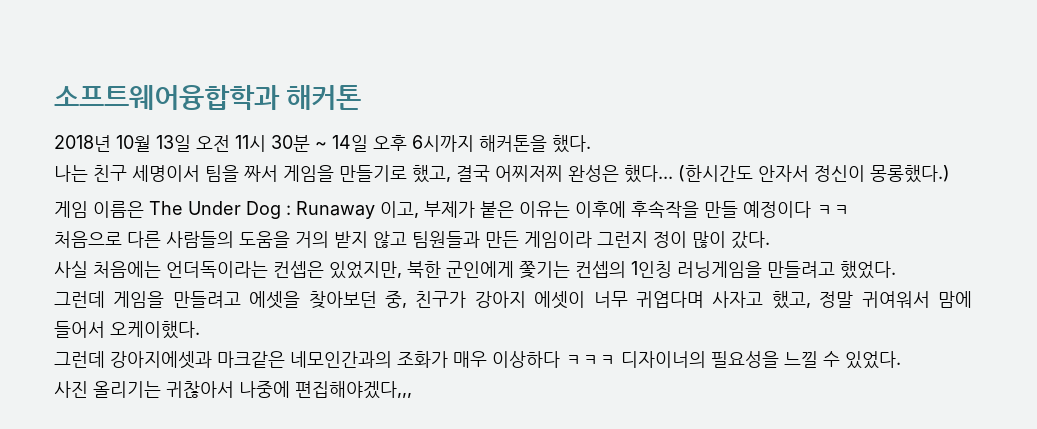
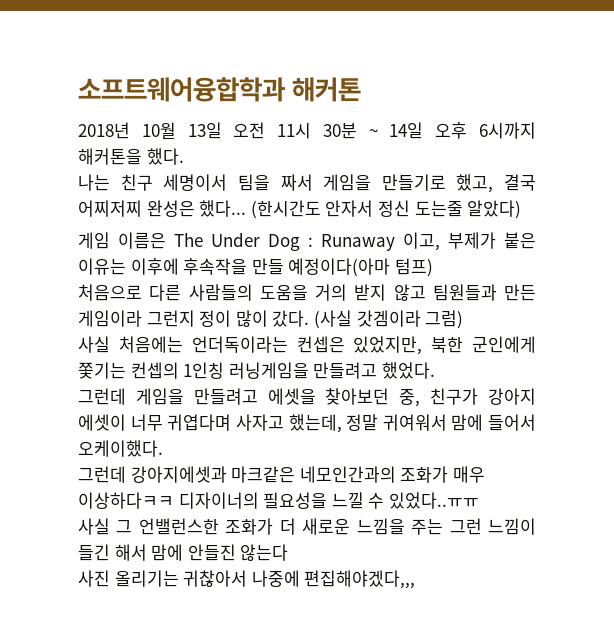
- (한시간도 안자서 정신이 몽롱했다.)
+ (한시간도 안자서 정신 도는줄 알았다)
- 게임 이름은 The Under Dog : Runaway 이고, 부제가 붙은 이유는 이후에 후속작을 만들 예정이다 ㅋㅋ
+ 게임 이름은 The Under Dog : Runaway 이고, 부제가 붙은 이유는 이후에 후속작을 만들 예정이다(아마 텀프)
+ (사실 갓겜이라 그럼)
- 그런데 게임을 만들려고 에셋을 찾아보던 중, 친구가 강아지 에셋이 너무 귀엽다며 사자고 했고, 정말 귀여워서 맘에 들어서 오케이했다.
+ 그런데 게임을 만들려고 에셋을 찾아보던 중, 친구가 강아지 에셋이 너무 귀엽다며 사자고 했는데, 정말 귀여워서 맘에 들어서 오케이했다.
- 그런데 강아지에셋과 마크같은 네모인간과의 조화가 매우 이상하다 ㅋㅋㅋ 디자이너의 필요성을 느낄 수 있었다.
+ 그런데 강아지에셋과 마크같은 네모인간과의 조화가 매우 이상하다ㅋㅋ 디자이너의 필요성을 느낄 수 있었다..ㅠㅠ
+ 사실 그 언밸런스한 조화가 더 새로운 느낌을 주는 그런 느낌이 들긴 해서 맘에 안들진 않는다

